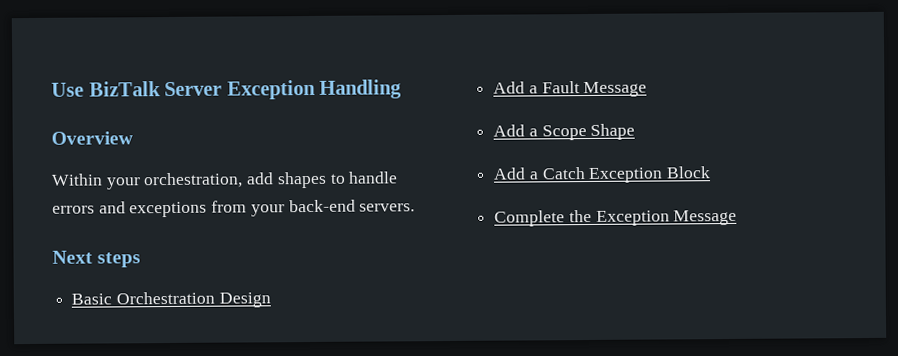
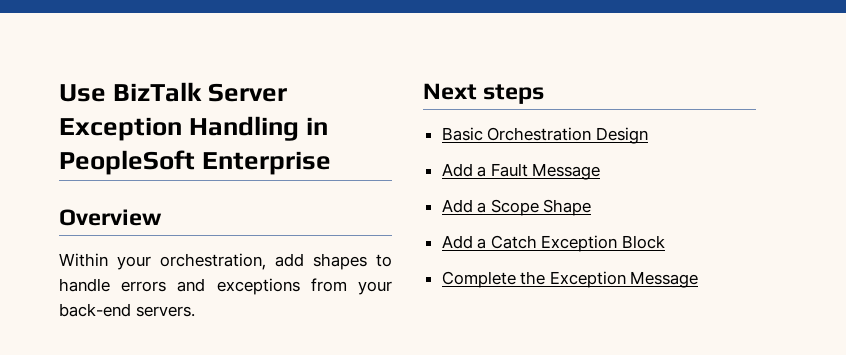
- Use BizTalk Server Exception Handling
+ Use BizTalk Server Exception Handling in PeopleSoft Enterprise

